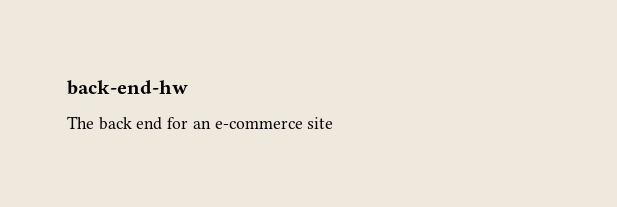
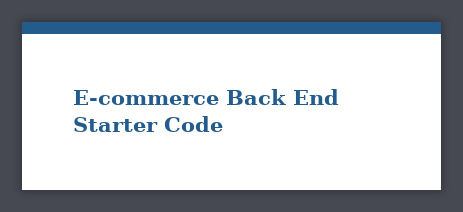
- back-end-hw
- The back end for an e-commerce site
+ E-commerce Back End Starter Code

